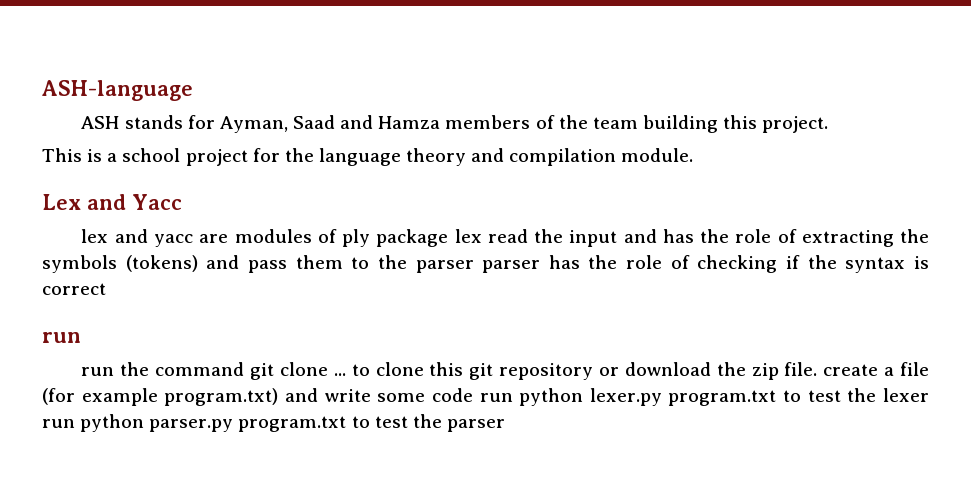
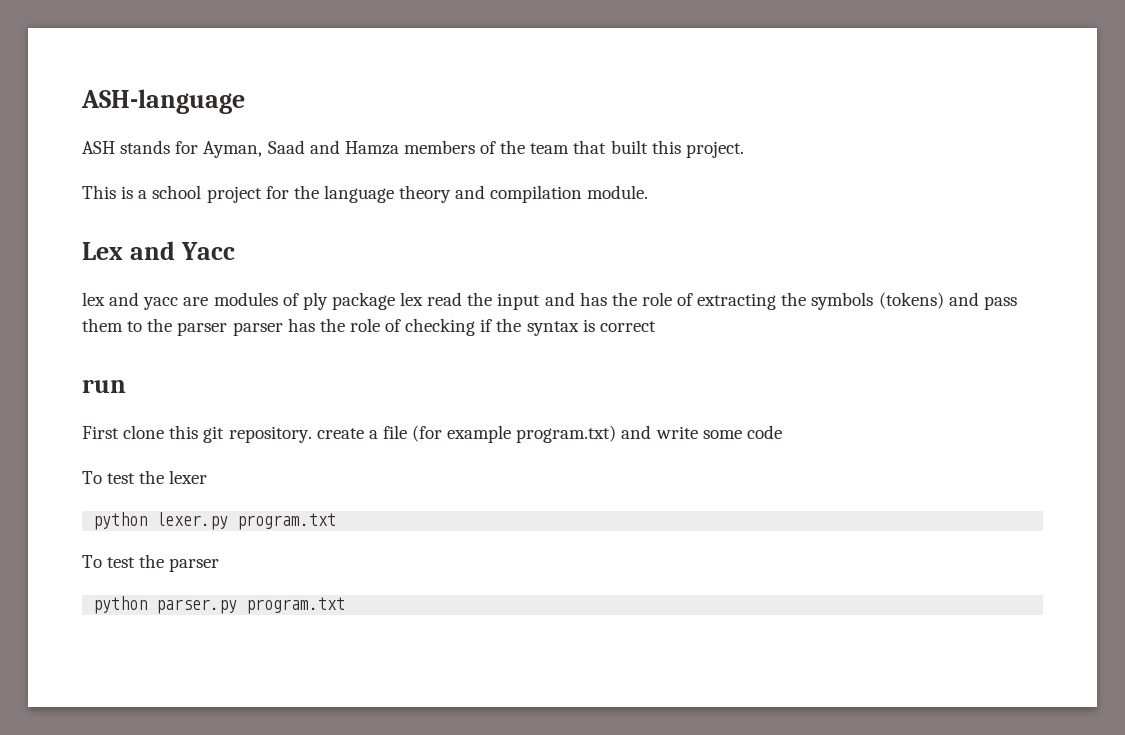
- ASH stands for Ayman, Saad and Hamza members of the team building this project.
+ ASH stands for Ayman, Saad and Hamza members of the team that built this project.
- run the command git clone ... to clone this git repository or download the zip file. create a file (for example program.txt) and write some code run python lexer.py program.txt to test the lexer run python parser.py program.txt to test the parser
+ First clone this git repository. create a file (for example program.txt) and write some code
+ To test the lexer
+ python lexer.py program.txt
+ To test the parser
+ python parser.py program.txt

